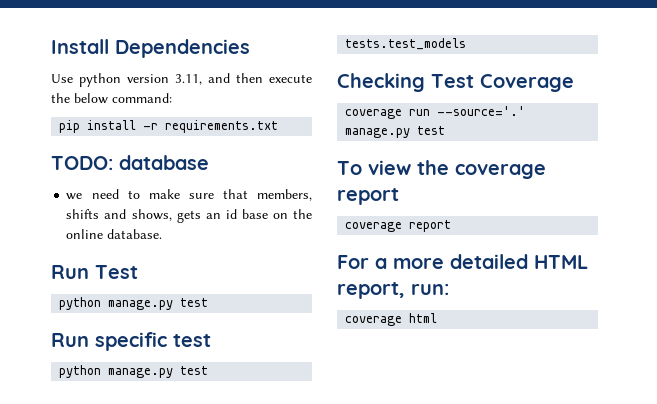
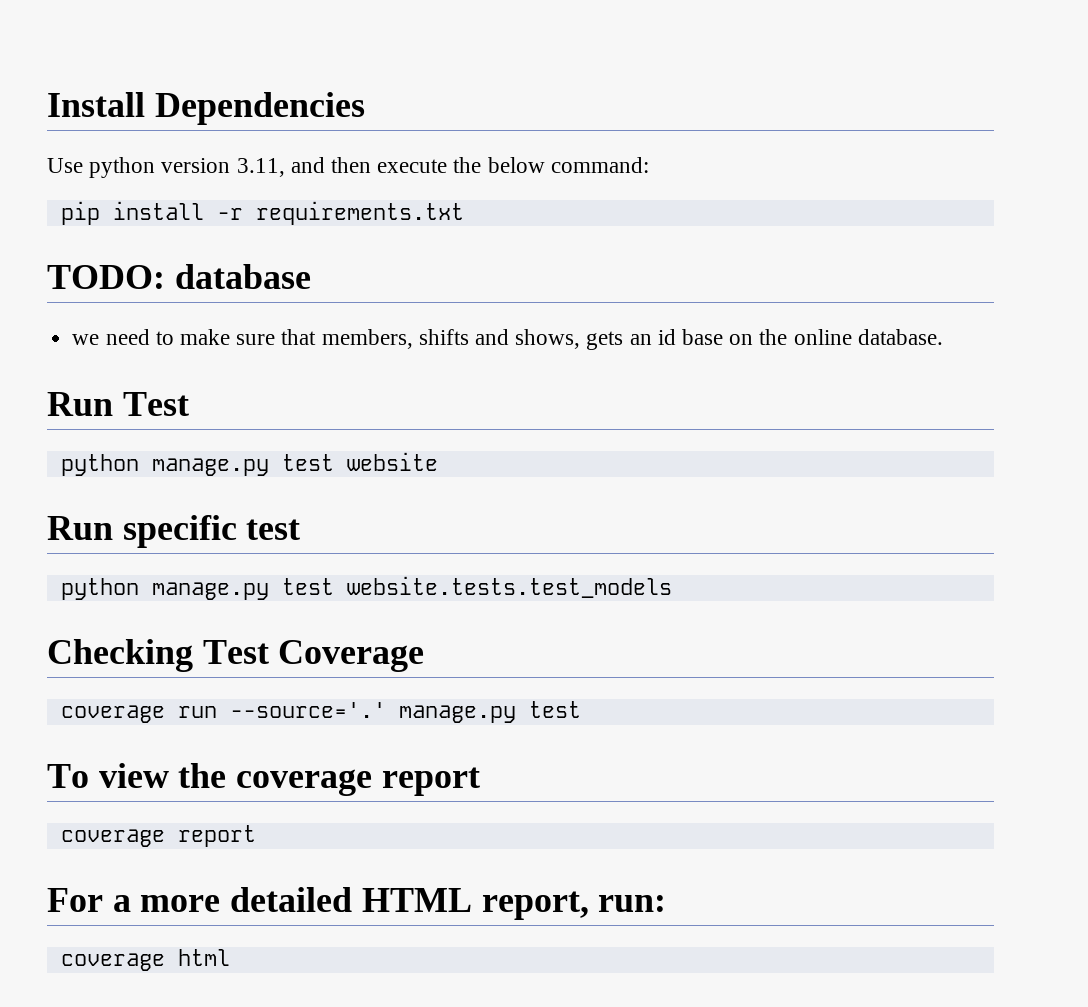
  Run Test
- python manage.py test
+ python manage.py test website
- python manage.py test tests.test_models
+ python manage.py test website.tests.test_models

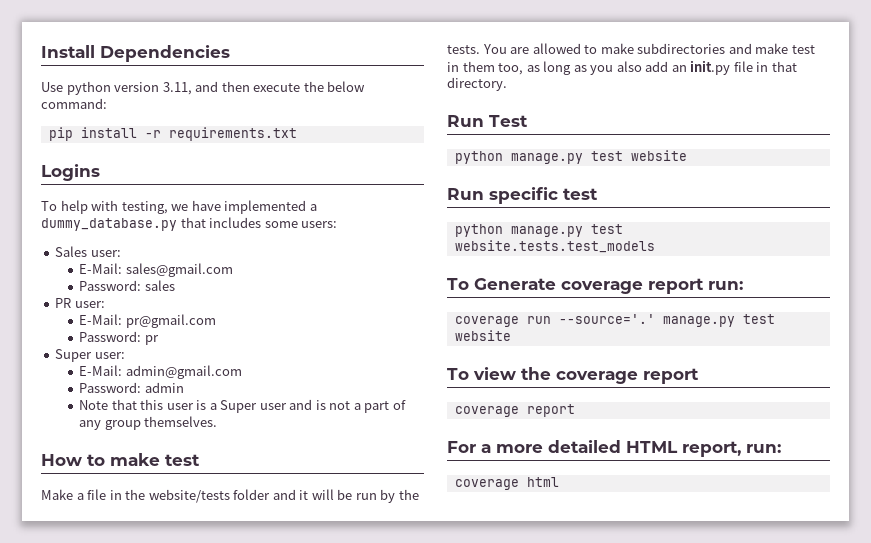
- TODO: database
- we need to make sure that members, shifts and shows, gets an id base on the online database.
+ Logins
+ To help with testing, we have implemented a dummy_database.py that includes some users:
+ Sales user:
+ E-Mail: sales@gmail.com
+ Password: sales
+ PR user:
+ E-Mail: pr@gmail.com
+ Password: pr
+ Super user:
+ E-Mail: admin@gmail.com
+ Password: admin
+ Note that this user is a Super user and is not a part of any group themselves.
+ How to make test
+ Make a file in the website/tests folder and it will be run by the tests. You are allowed to make subdirectories and make test in them too, as long as you also add an init.py file in that directory.
- Checking Test Coverage
+ To Generate coverage report run:
- coverage run --source='.' manage.py test
+ coverage run --source='.' manage.py test website

